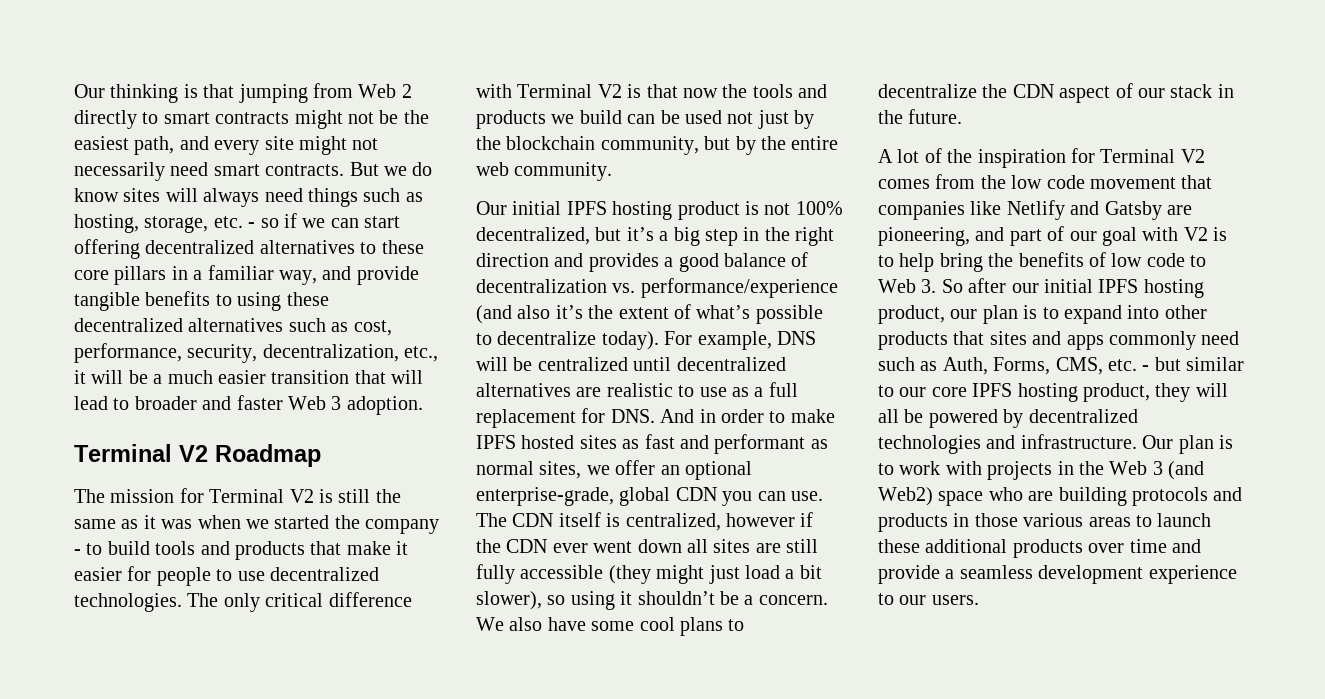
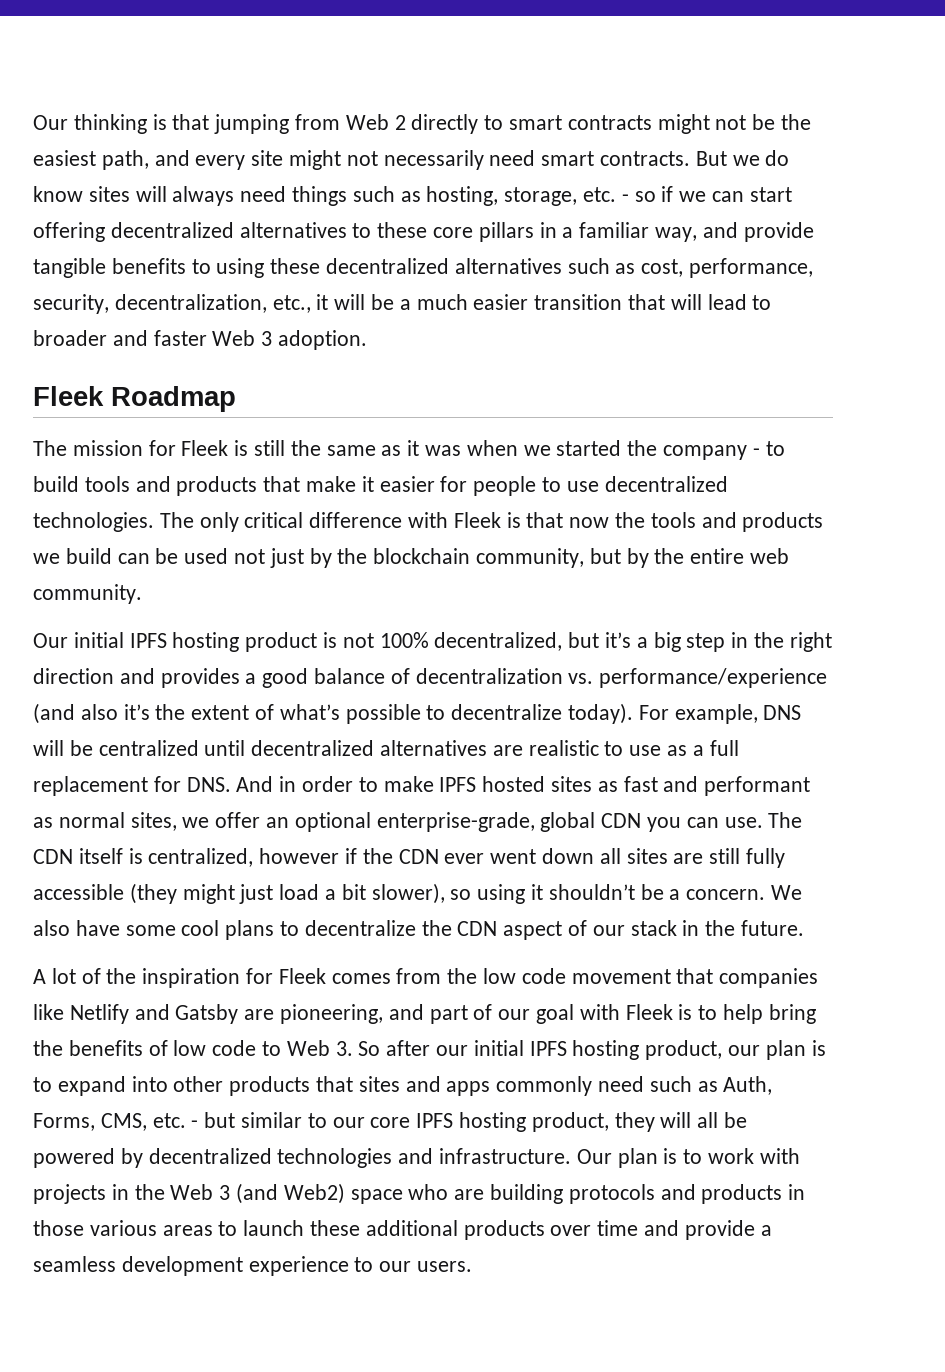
- Terminal V2 Roadmap
+ Fleek Roadmap
- The mission for Terminal V2 is still the same as it was when we started the company - to build tools and products that make it easier for people to use decentralized technologies.
+ The mission for Fleek is still the same as it was when we started the company - to build tools and products that make it easier for people to use decentralized technologies.
- The only critical difference with Terminal V2 is that now the tools and products we build can be used not just by the blockchain community, but by the entire web community.
+ The only critical difference with Fleek is that now the tools and products we build can be used not just by the blockchain community, but by the entire web community.
- A lot of the inspiration for Terminal V2 comes from the low code movement that companies like Netlify and Gatsby are pioneering, and part of our goal with V2 is to help bring the benefits of low code to Web 3. So after our initial IPFS hosting product, our plan is to expand into other products that sites and apps commonly need such as Auth, Forms, CMS, etc. - but similar to our core IPFS hosting product, they will all be powered by decentralized technologies and infrastructure.
+ A lot of the inspiration for Fleek comes from the low code movement that companies like Netlify and Gatsby are pioneering, and part of our goal with Fleek is to help bring the benefits of low code to Web 3. So after our initial IPFS hosting product, our plan is to expand into other products that sites and apps commonly need such as Auth, Forms, CMS, etc. - but similar to our core IPFS hosting product, they will all be powered by decentralized technologies and infrastructure.

